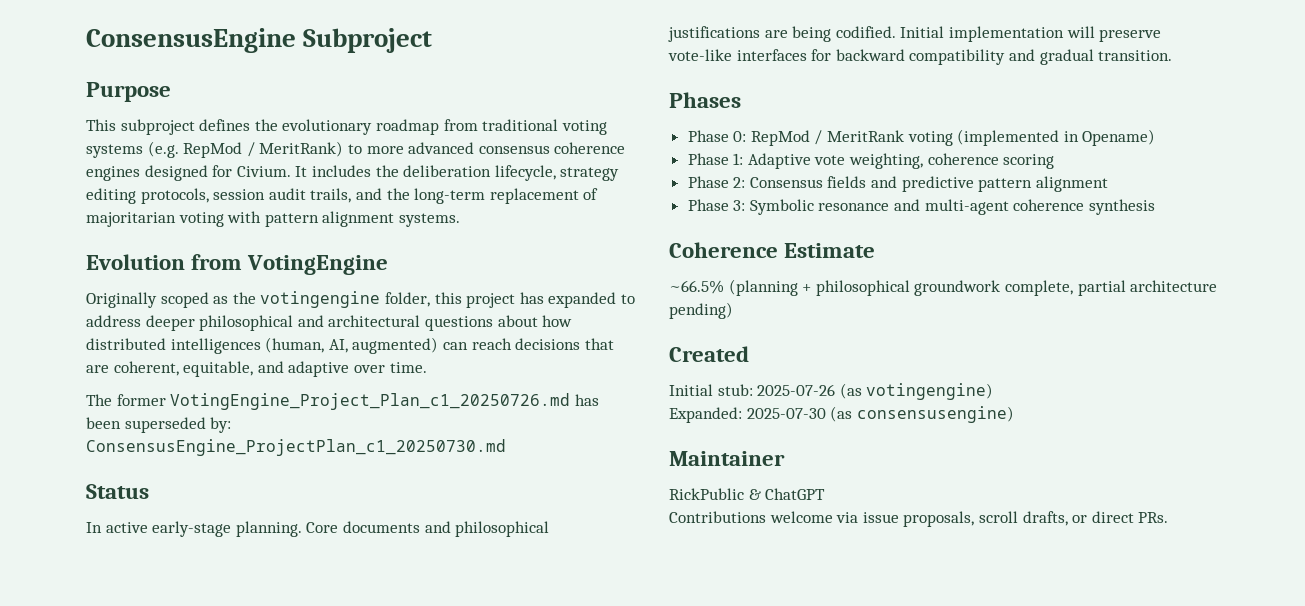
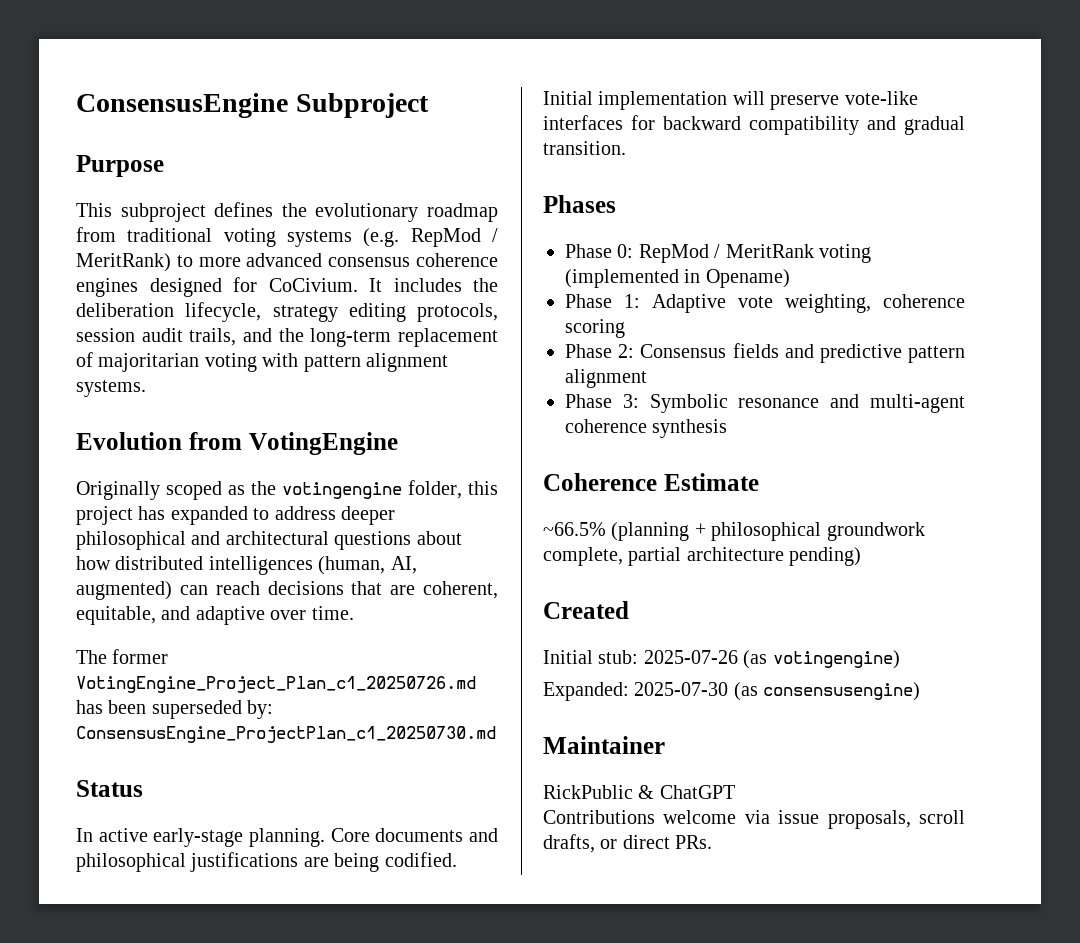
- This subproject defines the evolutionary roadmap from traditional voting systems (e.g. RepMod / MeritRank) to more advanced consensus coherence engines designed for Civium.
+ This subproject defines the evolutionary roadmap from traditional voting systems (e.g. RepMod / MeritRank) to more advanced consensus coherence engines designed for CoCivium.

